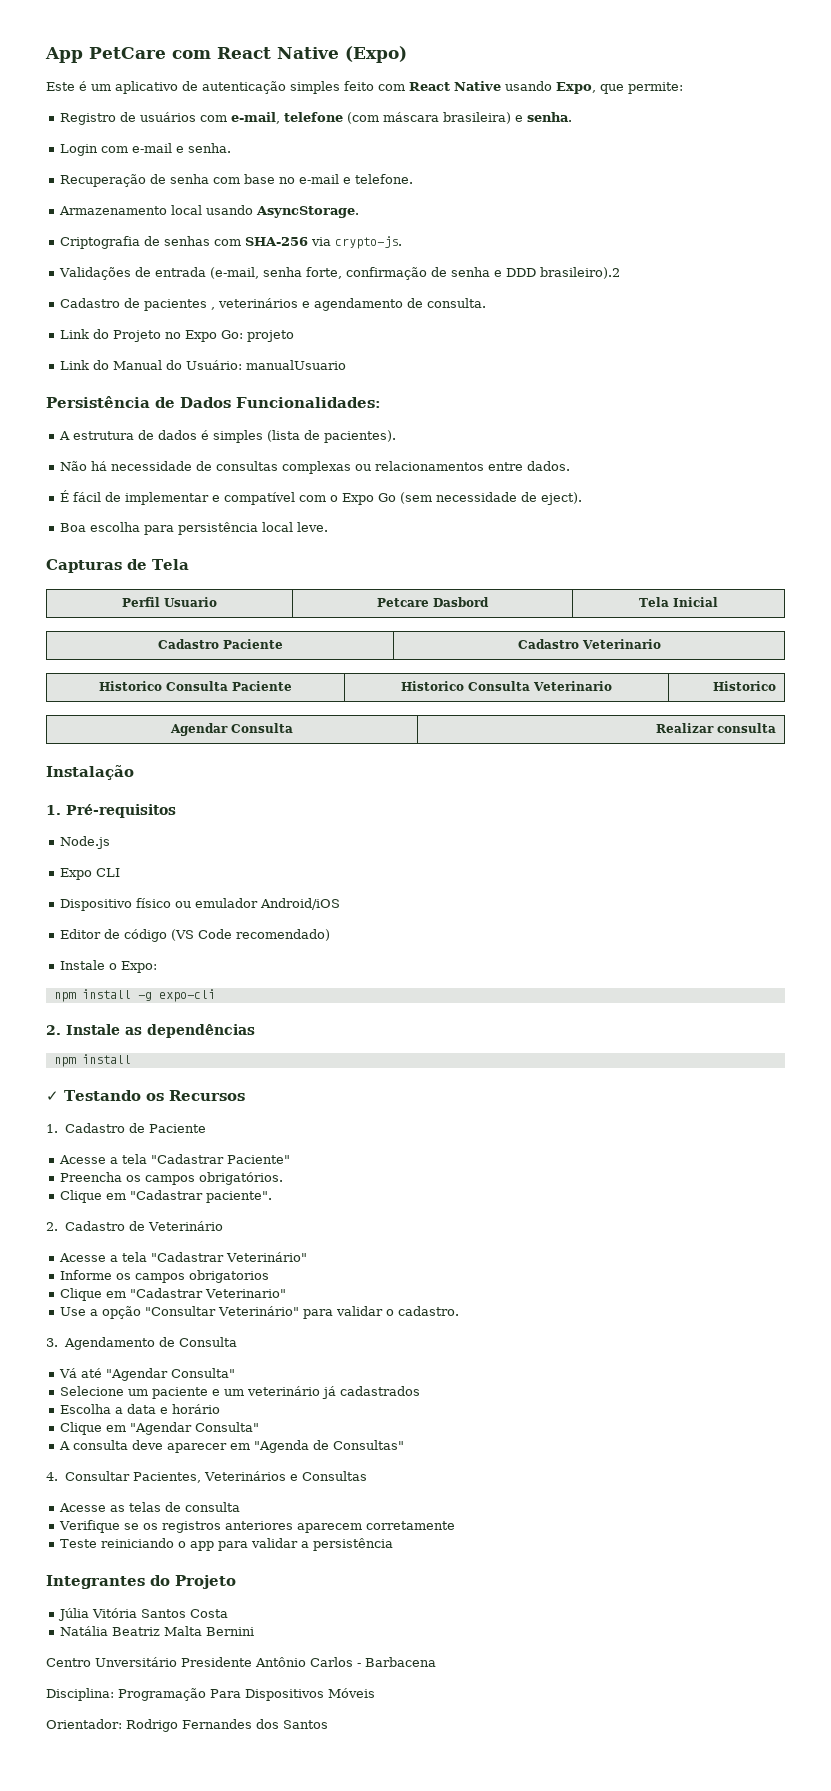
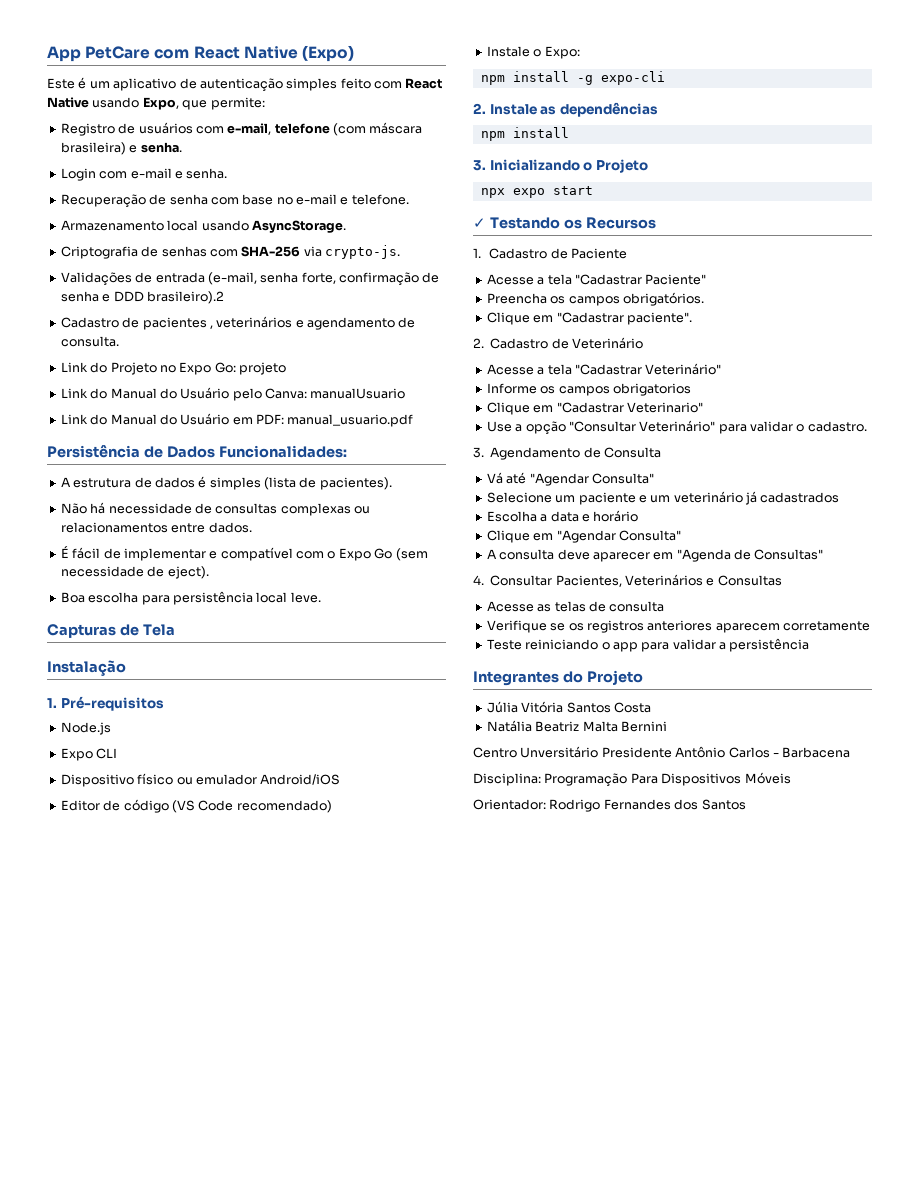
- Link do Manual do Usuário: manualUsuario
+ Link do Manual do Usuário pelo Canva: manualUsuario
+ Link do Manual do Usuário em PDF: manual_usuario.pdf
- Perfil Usuario | Petcare Dasbord | Tela Inicial
- Cadastro Paciente | Cadastro Veterinario
- Historico Consulta Paciente | Historico Consulta Veterinario | Historico
- Agendar Consulta | Realizar consulta
+ 3. Inicializando o Projeto
+ npx expo start

